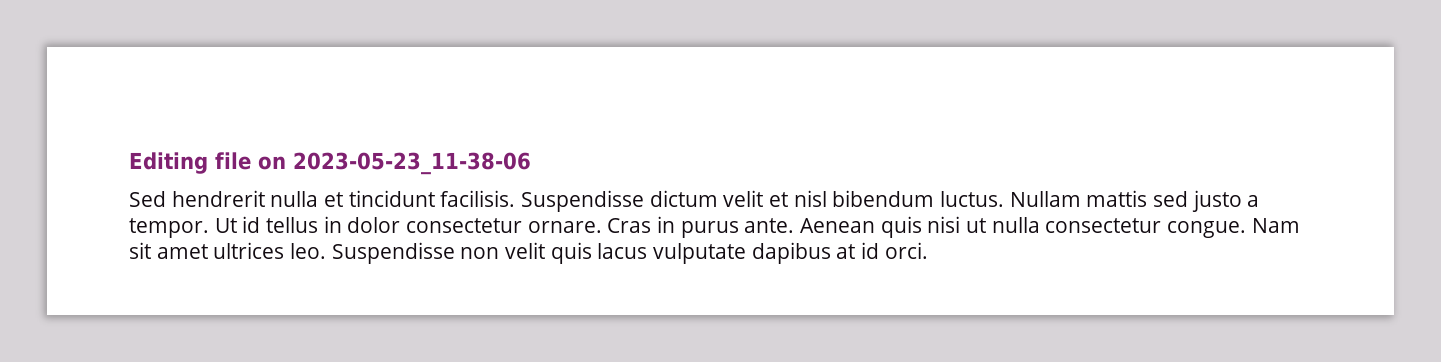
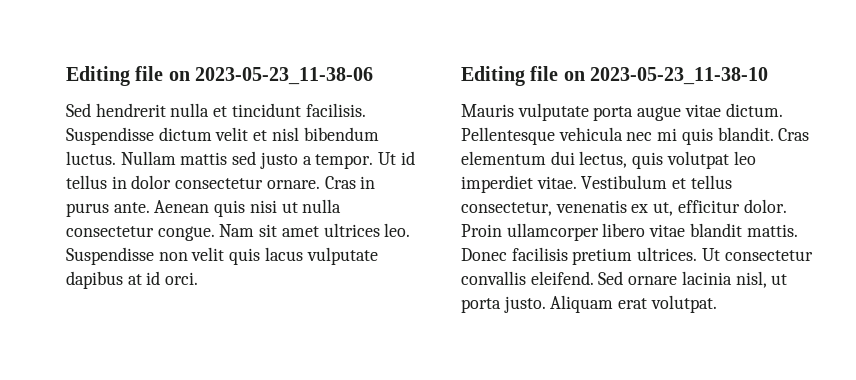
+ Editing file on 2023-05-23_11-38-10
+ Mauris vulputate porta augue vitae dictum. Pellentesque vehicula nec mi quis blandit. Cras elementum dui lectus, quis volutpat leo imperdiet vitae. Vestibulum et tellus consectetur, venenatis ex ut, efficitur dolor. Proin ullamcorper libero vitae blandit mattis. Donec facilisis pretium ultrices. Ut consectetur convallis eleifend. Sed ornare lacinia nisl, ut porta justo. Aliquam erat volutpat.

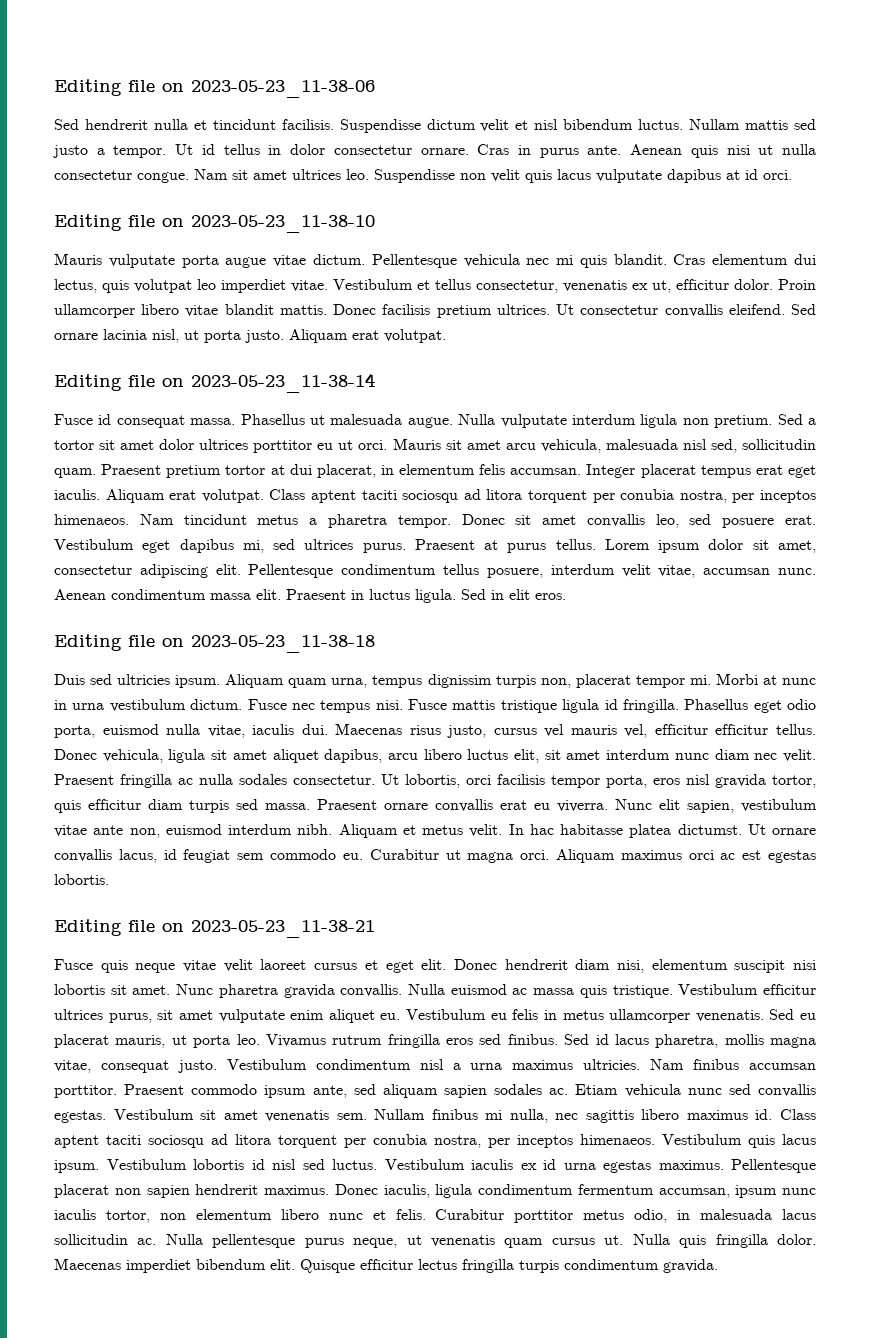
+ Editing file on 2023-05-23_11-38-14
+ Fusce id consequat massa. Phasellus ut malesuada augue. Nulla vulputate interdum ligula non pretium. Sed a tortor sit amet dolor ultrices porttitor eu ut orci. Mauris sit amet arcu vehicula, malesuada nisl sed, sollicitudin quam. Praesent pretium tortor at dui placerat, in elementum felis accumsan. Integer placerat tempus erat eget iaculis. Aliquam erat volutpat. Class aptent taciti sociosqu ad litora torquent per conubia nostra, per inceptos himenaeos. Nam tincidunt metus a pharetra tempor. Donec sit amet convallis leo, sed posuere erat. Vestibulum eget dapibus mi, sed ultrices purus. Praesent at purus tellus. Lorem ipsum dolor sit amet, consectetur adipiscing elit. Pellentesque condimentum tellus posuere, interdum velit vitae, accumsan nunc. Aenean condimentum massa elit. Praesent in luctus ligula. Sed in elit eros.
+ Editing file on 2023-05-23_11-38-18
+ Duis sed ultricies ipsum. Aliquam quam urna, tempus dignissim turpis non, placerat tempor mi. Morbi at nunc in urna vestibulum dictum. Fusce nec tempus nisi. Fusce mattis tristique ligula id fringilla. Phasellus eget odio porta, euismod nulla vitae, iaculis dui. Maecenas risus justo, cursus vel mauris vel, efficitur efficitur tellus. Donec vehicula, ligula sit amet aliquet dapibus, arcu libero luctus elit, sit amet interdum nunc diam nec velit. Praesent fringilla ac nulla sodales consectetur. Ut lobortis, orci facilisis tempor porta, eros nisl gravida tortor, quis efficitur diam turpis sed massa. Praesent ornare convallis erat eu viverra. Nunc elit sapien, vestibulum vitae ante non, euismod interdum nibh. Aliquam et metus velit. In hac habitasse platea dictumst. Ut ornare convallis lacus, id feugiat sem commodo eu. Curabitur ut magna orci. Aliquam maximus orci ac est egestas lobortis.
+ Editing file on 2023-05-23_11-38-21
+ Fusce quis neque vitae velit laoreet cursus et eget elit. Donec hendrerit diam nisi, elementum suscipit nisi lobortis sit amet. Nunc pharetra gravida convallis. Nulla euismod ac massa quis tristique. Vestibulum efficitur ultrices purus, sit amet vulputate enim aliquet eu. Vestibulum eu felis in metus ullamcorper venenatis. Sed eu placerat mauris, ut porta leo. Vivamus rutrum fringilla eros sed finibus. Sed id lacus pharetra, mollis magna vitae, consequat justo. Vestibulum condimentum nisl a urna maximus ultricies. Nam finibus accumsan porttitor. Praesent commodo ipsum ante, sed aliquam sapien sodales ac. Etiam vehicula nunc sed convallis egestas. Vestibulum sit amet venenatis sem. Nullam finibus mi nulla, nec sagittis libero maximus id. Class aptent taciti sociosqu ad litora torquent per conubia nostra, per inceptos himenaeos. Vestibulum quis lacus ipsum. Vestibulum lobortis id nisl sed luctus. Vestibulum iaculis ex id urna egestas maximus. Pellentesque placerat non sapien hendrerit maximus. Donec iaculis, ligula condimentum fermentum accumsan, ipsum nunc iaculis tortor, non elementum libero nunc et felis. Curabitur porttitor metus odio, in malesuada lacus sollicitudin ac. Nulla pellentesque purus neque, ut venenatis quam cursus ut. Nulla quis fringilla dolor. Maecenas imperdiet bibendum elit. Quisque efficitur lectus fringilla turpis condimentum gravida.

